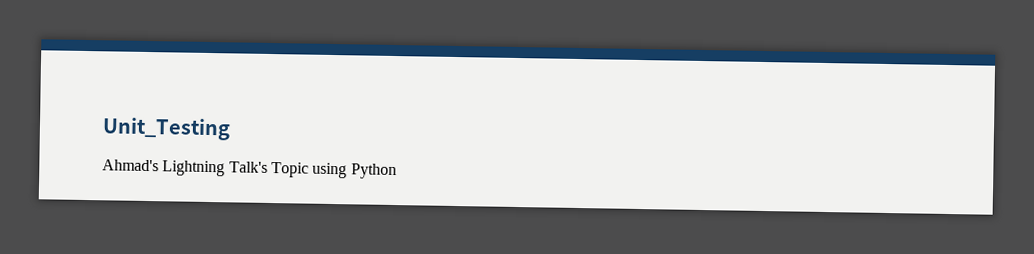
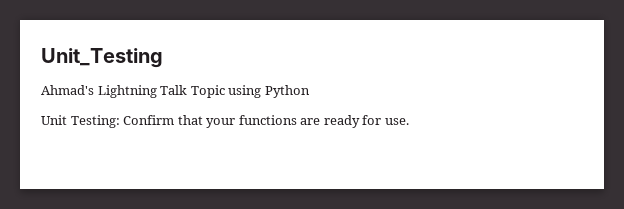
- Ahmad's Lightning Talk's Topic using Python
+ Ahmad's Lightning Talk Topic using Python
+ Unit Testing: Confirm that your functions are ready for use.

